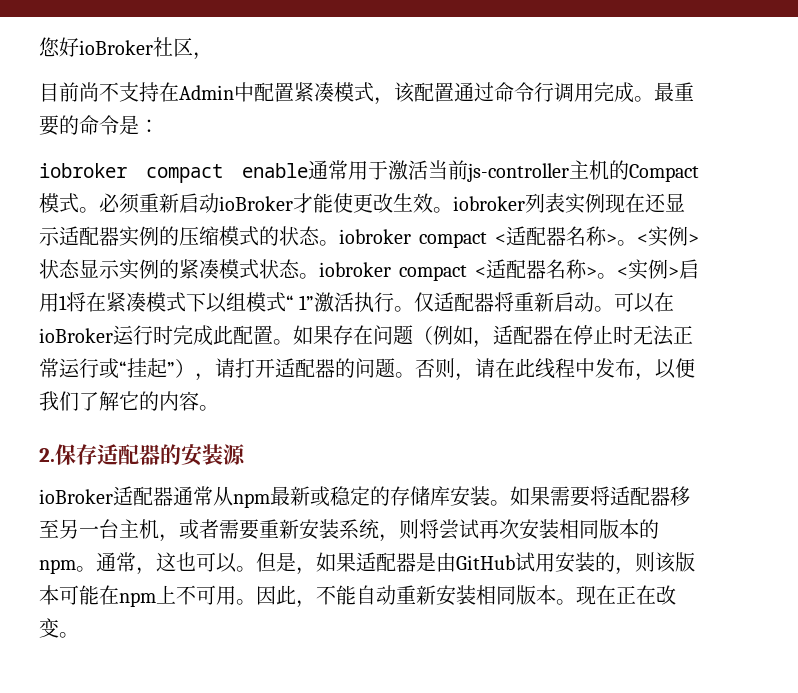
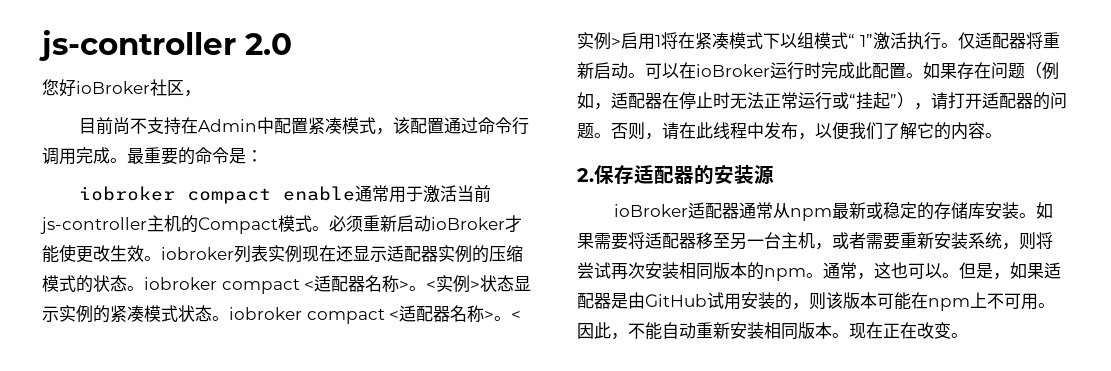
+ js-controller 2.0

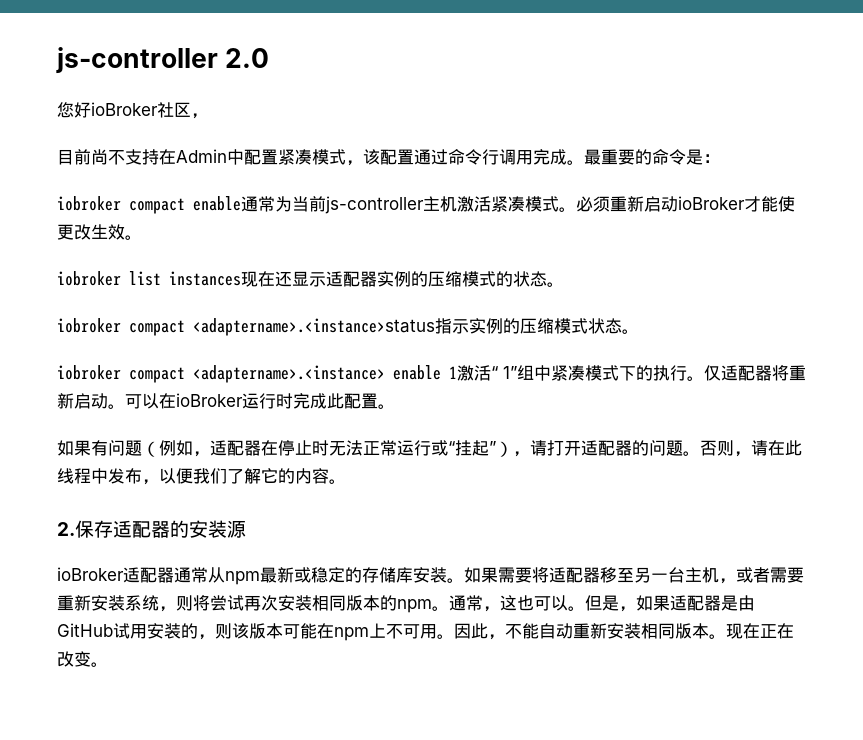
- iobroker compact enable通常用于激活当前js-controller主机的Compact模式。
+ iobroker compact enable通常为当前js-controller主机激活紧凑模式。
- 必须重新启动ioBroker才能使更改生效。iobroker列表实例现在还显示适配器实例的压缩模式的状态。iobroker compact <适配器名称>。<实例>状态显示实例的紧凑模式状态。iobroker compact <适配器名称>。<实例>启用1将在紧凑模式下以组模式“ 1”激活执行。
+ 必须重新启动ioBroker才能使更改生效。
+ iobroker list instances现在还显示适配器实例的压缩模式的状态。
+ iobroker compact <adaptername>.<instance>status指示实例的压缩模式状态。
+ iobroker compact <adaptername>.<instance> enable 1激活“ 1”组中紧凑模式下的执行。
- 可以在ioBroker运行时完成此配置。如果存在问题（例如，适配器在停止时无法正常运行或“挂起”），请打开适配器的问题。
+ 可以在ioBroker运行时完成此配置。
+ 如果有问题（例如，适配器在停止时无法正常运行或“挂起”），请打开适配器的问题。

